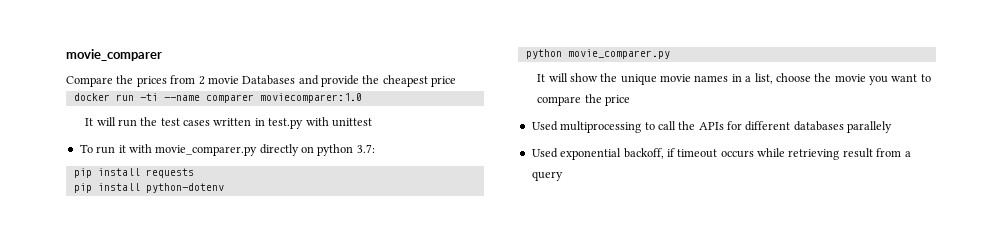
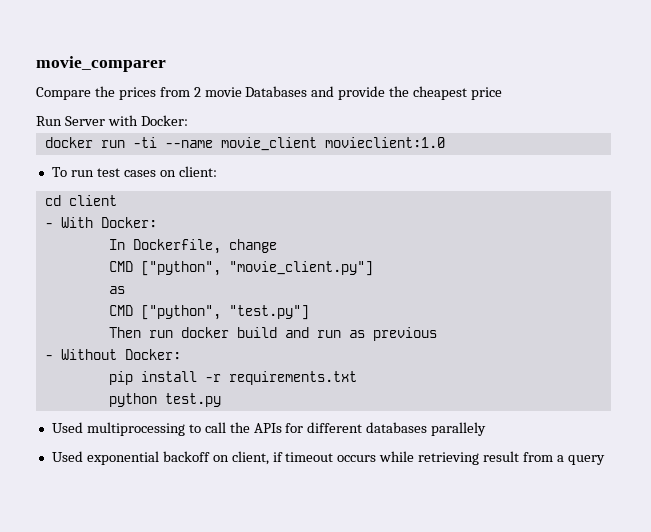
+ Run Server with Docker:
- docker run -ti --name comparer moviecomparer:1.0
- It will run the test cases written in test.py with unittest
- To run it with movie_comparer.py directly on python 3.7:
- pip install requests
- pip install python-dotenv
- python movie_comparer.py
- It will show the unique movie names in a list, choose the movie you want to compare the price
+ docker run -ti --name movie_client movieclient:1.0
+ To run test cases on client:
+ cd client
+ - With Docker:
+ In Dockerfile, change
+ CMD ["python", "movie_client.py"]
+ as
+ CMD ["python", "test.py"]
+ Then run docker build and run as previous
+ - Without Docker:
+ pip install -r requirements.txt
+ python test.py
- Used exponential backoff, if timeout occurs while retrieving result from a query
+ Used exponential backoff on client, if timeout occurs while retrieving result from a query

